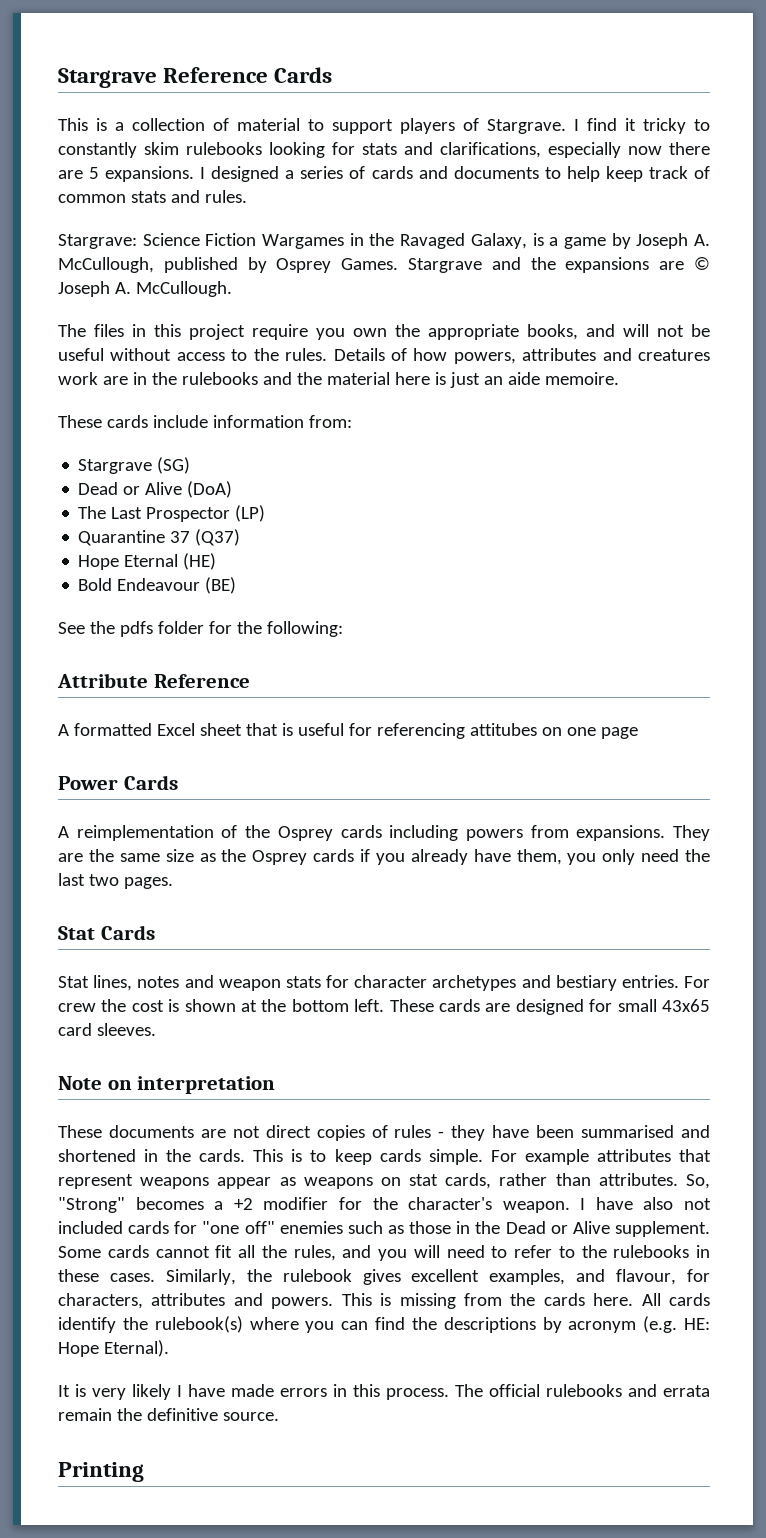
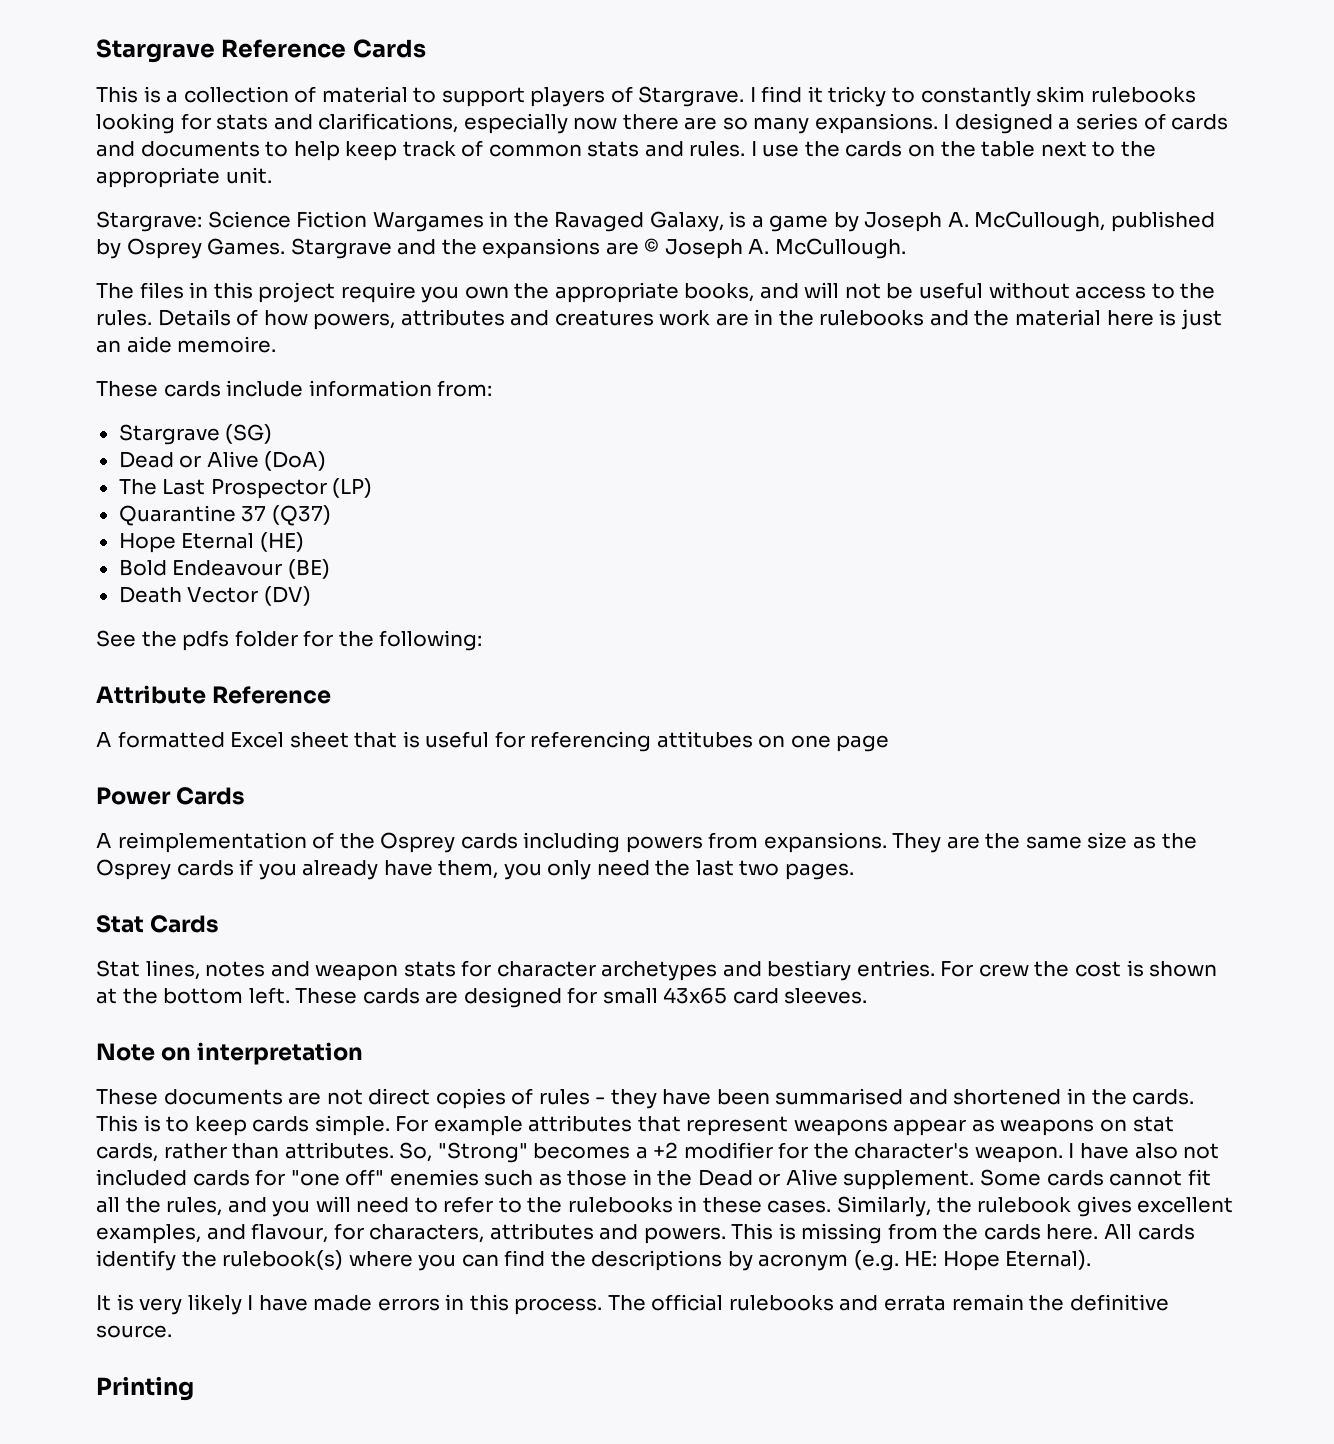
- I find it tricky to constantly skim rulebooks looking for stats and clarifications, especially now there are 5 expansions.
+ I find it tricky to constantly skim rulebooks looking for stats and clarifications, especially now there are so many expansions.
+ I use the cards on the table next to the appropriate unit.
+ Death Vector (DV)

